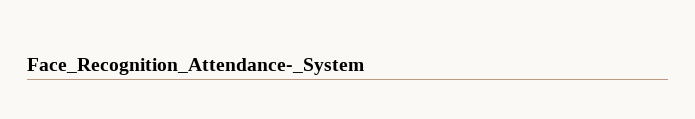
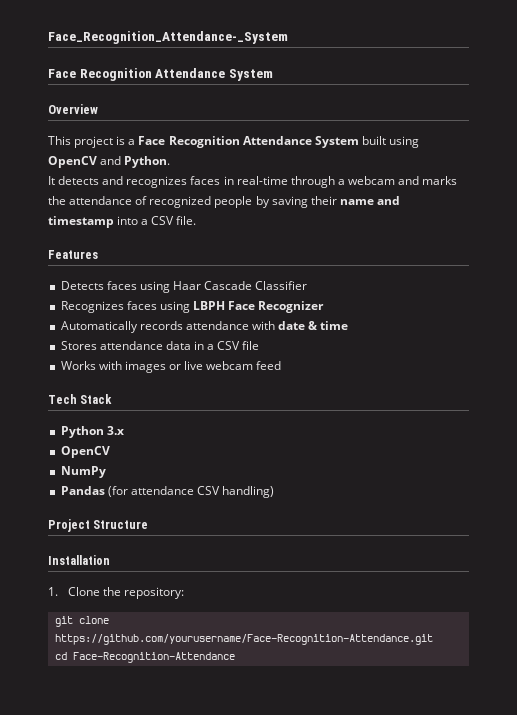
  Face_Recognition_Attendance-_System
+ Face Recognition Attendance System
+ Overview
+ This project is a Face Recognition Attendance System built using OpenCV and Python.
+ It detects and recognizes faces in real-time through a webcam and marks the attendance of recognized people by saving their name and timestamp into a CSV file.
+ Features
+ Detects faces using Haar Cascade Classifier
+ Recognizes faces using LBPH Face Recognizer
+ Automatically records attendance with date & time
+ Stores attendance data in a CSV file
+ Works with images or live webcam feed
+ Tech Stack
+ Python 3.x
+ OpenCV
+ NumPy
+ Pandas (for attendance CSV handling)
+ Project Structure
+ Installation
+ 1. Clone the repository:
+ git clone https://github.com/yourusername/Face-Recognition-Attendance.git
+ cd Face-Recognition-Attendance

